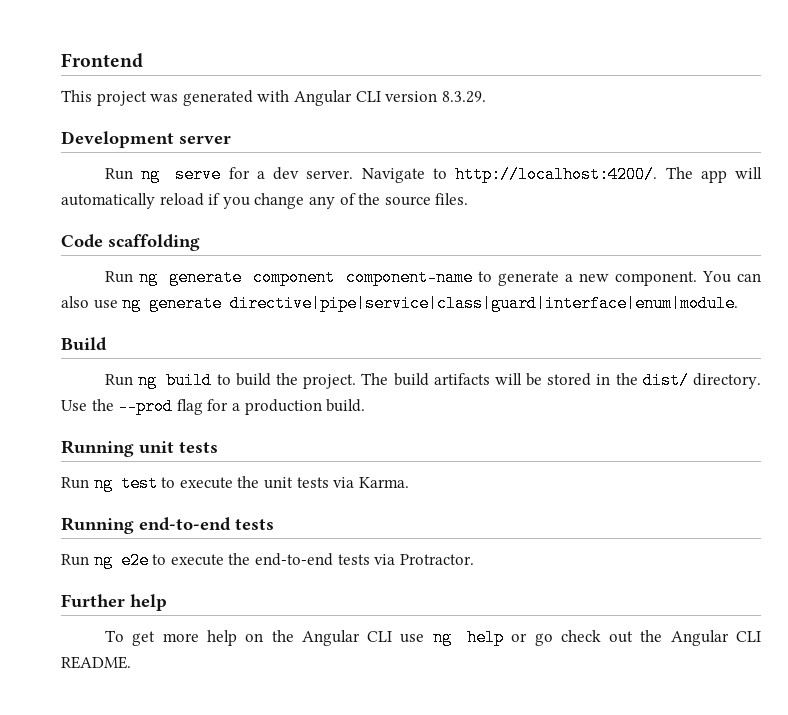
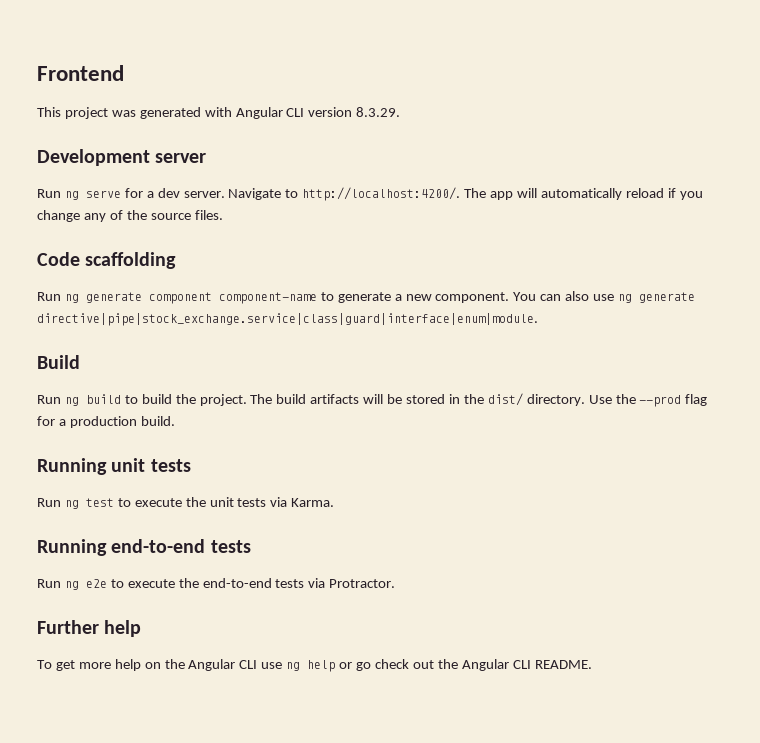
- You can also use ng generate directive|pipe|service|class|guard|interface|enum|module.
+ You can also use ng generate directive|pipe|stock_exchange.service|class|guard|interface|enum|module.

